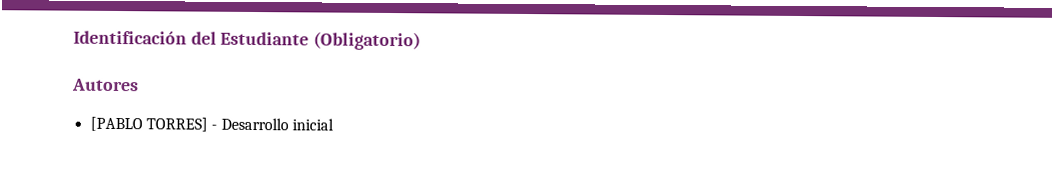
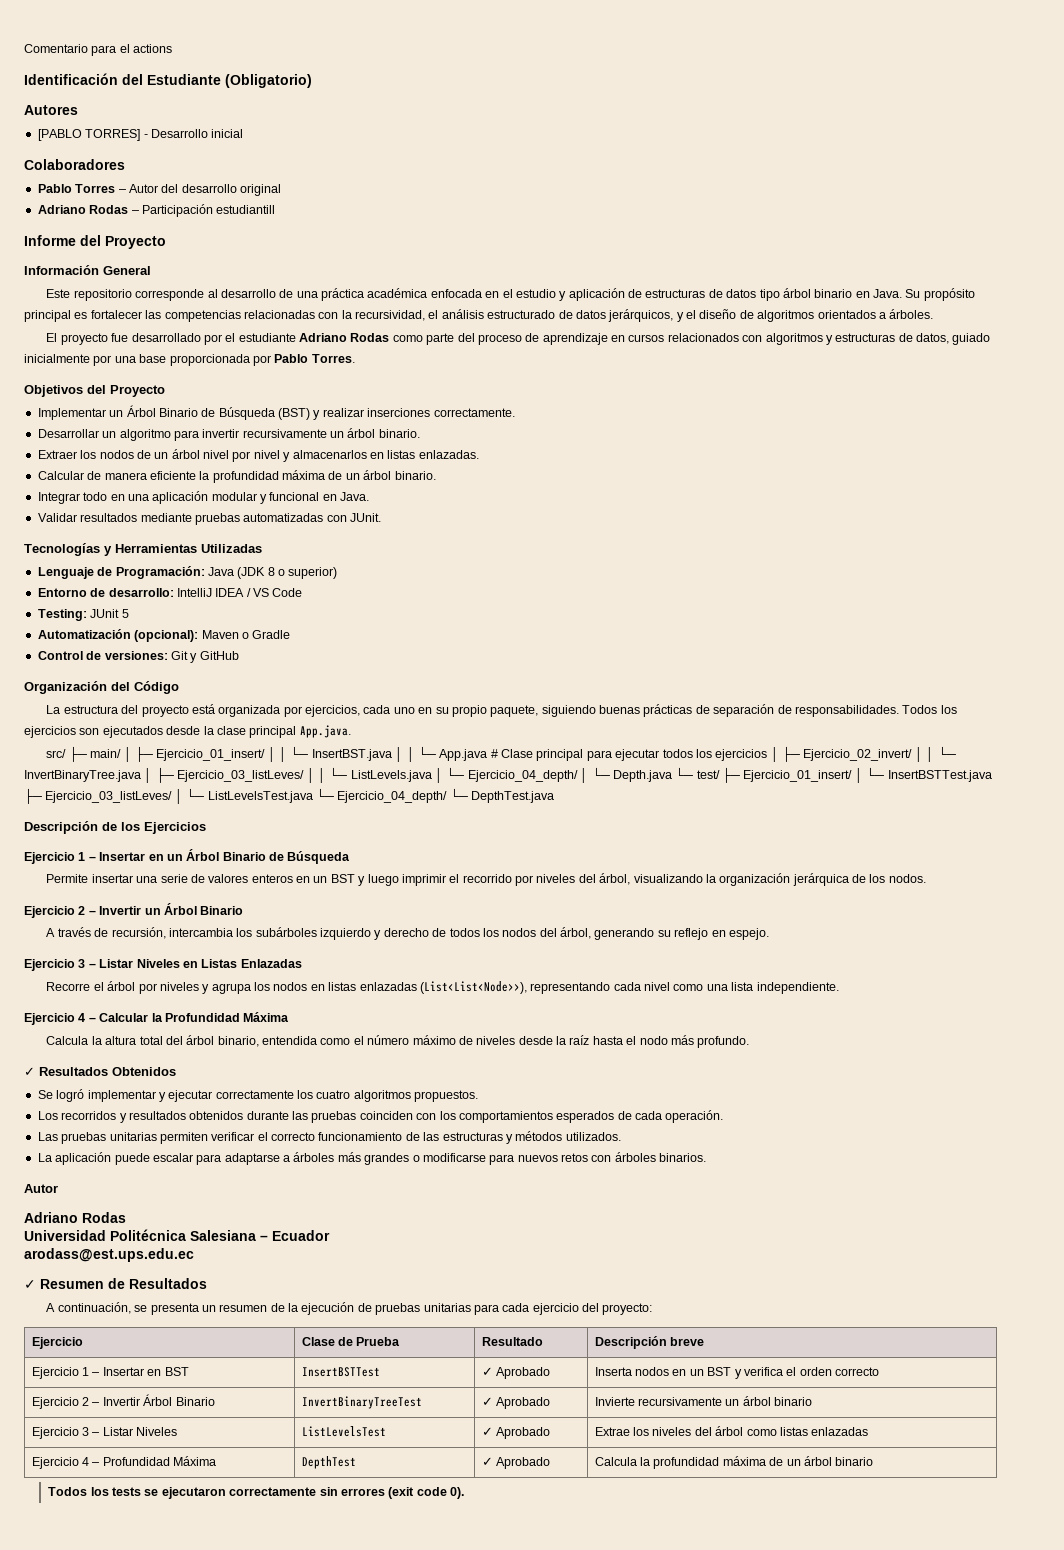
+ Comentario para el actions
+ Colaboradores
+ Pablo Torres – Autor del desarrollo original
+ Adriano Rodas – Participación estudiantill
+ Informe del Proyecto
+ Información General
+ Este repositorio corresponde al desarrollo de una práctica académica enfocada en el estudio y aplicación de estructuras de datos tipo árbol binario en Java. Su propósito principal es fortalecer las competencias relacionadas con la recursividad, el análisis estructurado de datos jerárquicos, y el diseño de algoritmos orientados a árboles.
+ El proyecto fue desarrollado por el estudiante Adriano Rodas como parte del proceso de aprendizaje en cursos relacionados con algoritmos y estructuras de datos, guiado inicialmente por una base proporcionada por Pablo Torres.
+ Objetivos del Proyecto
+ Implementar un Árbol Binario de Búsqueda (BST) y realizar inserciones correctamente.
+ Desarrollar un algoritmo para invertir recursivamente un árbol binario.
+ Extraer los nodos de un árbol nivel por nivel y almacenarlos en listas enlazadas.
+ Calcular de manera eficiente la profundidad máxima de un árbol binario.
+ Integrar todo en una aplicación modular y funcional en Java.
+ Validar resultados mediante pruebas automatizadas con JUnit.
+ Tecnologías y Herramientas Utilizadas
+ Lenguaje de Programación: Java (JDK 8 o superior)
+ Entorno de desarrollo: IntelliJ IDEA / VS Code
+ Testing: JUnit 5
+ Automatización (opcional): Maven o Gradle
+ Control de versiones: Git y GitHub
+ Organización del Código
+ La estructura del proyecto está organizada por ejercicios, cada uno en su propio paquete, siguiendo buenas prácticas de separación de responsabilidades. Todos los ejercicios son ejecutados desde la clase principal App.java.
+ src/ ├─ main/ │ ├─ Ejercicio_01_insert/ │ │ └─ InsertBST.java │ │ └─ App.java # Clase principal para ejecutar todos los ejercicios │ ├─ Ejercicio_02_invert/ │ │ └─ InvertBinaryTree.java │ ├─ Ejercicio_03_listLeves/ │ │ └─ ListLevels.java │ └─ Ejercicio_04_depth/ │ └─ Depth.java └─ test/ ├─ Ejercicio_01_insert/ │ └─ InsertBSTTest.java ├─ Ejercicio_03_listLeves/ │ └─ ListLevelsTest.java └─ Ejercicio_04_depth/ └─ DepthTest.java
+ Descripción de los Ejercicios
+ Ejercicio 1 – Insertar en un Árbol Binario de Búsqueda
+ Permite insertar una serie de valores enteros en un BST y luego imprimir el recorrido por niveles del árbol, visualizando la organización jerárquica de los nodos.
+ Ejercicio 2 – Invertir un Árbol Binario
+ A través de recursión, intercambia los subárboles izquierdo y derecho de todos los nodos del árbol, generando su reflejo en espejo.
+ Ejercicio 3 – Listar Niveles en Listas Enlazadas
+ Recorre el árbol por niveles y agrupa los nodos en listas enlazadas (List<List<Node>>), representando cada nivel como una lista independiente.
+ Ejercicio 4 – Calcular la Profundidad Máxima
+ Calcula la altura total del árbol binario, entendida como el número máximo de niveles desde la raíz hasta el nodo más profundo.
+ ✓ Resultados Obtenidos
+ Se logró implementar y ejecutar correctamente los cuatro algoritmos propuestos.
+ Los recorridos y resultados obtenidos durante las pruebas coinciden con los comportamientos esperados de cada operación.
+ Las pruebas unitarias permiten verificar el correcto funcionamiento de las estructuras y métodos utilizados.
+ La aplicación puede escalar para adaptarse a árboles más grandes o modificarse para nuevos retos con árboles binarios.
+ Autor
+ Adriano Rodas
+ Universidad Politécnica Salesiana – Ecuador
+ arodass@est.ups.edu.ec
+ ✓ Resumen de Resultados
+ A continuación, se presenta un resumen de la ejecución de pruebas unitarias para cada ejercicio del proyecto:
+ Ejercicio | Clase de Prueba | Resultado | Descripción breve
+ Ejercicio 1 – Insertar en BST | InsertBSTTest | ✓ Aprobado | Inserta nodos en un BST y verifica el orden correcto
+ Ejercicio 2 – Invertir Árbol Binario | InvertBinaryTreeTest | ✓ Aprobado | Invierte recursivamente un árbol binario
+ Ejercicio 3 – Listar Niveles | ListLevelsTest | ✓ Aprobado | Extrae los niveles del árbol como listas enlazadas
+ Ejercicio 4 – Profundidad Máxima | DepthTest | ✓ Aprobado | Calcula la profundidad máxima de un árbol binario
+ Todos los tests se ejecutaron correctamente sin errores (exit code 0).

